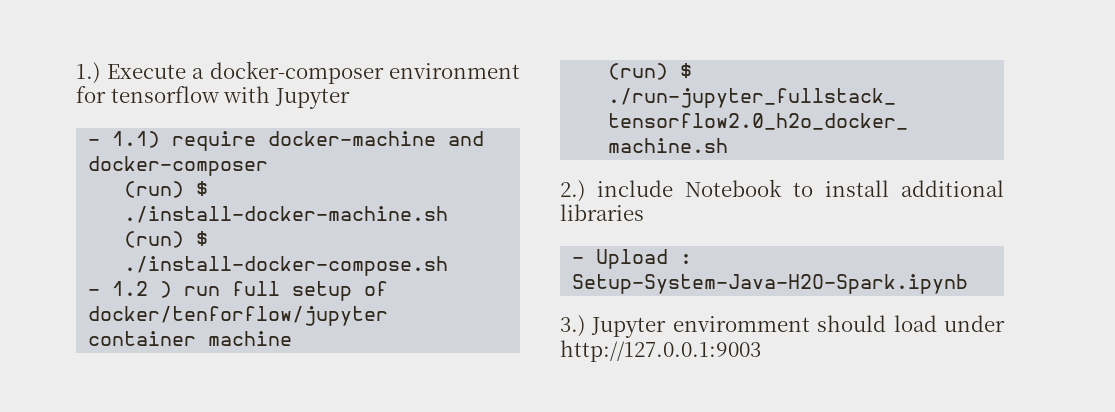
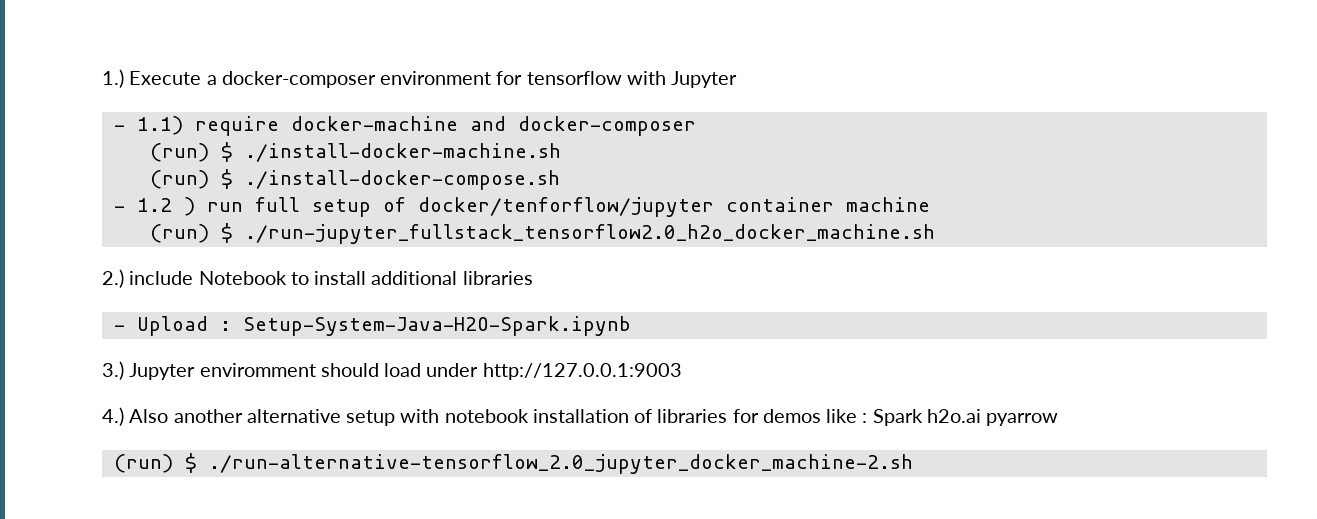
+ 4.) Also another alternative setup with notebook installation of libraries for demos like : Spark h2o.ai pyarrow
+ (run) $ ./run-alternative-tensorflow_2.0_jupyter_docker_machine-2.sh

